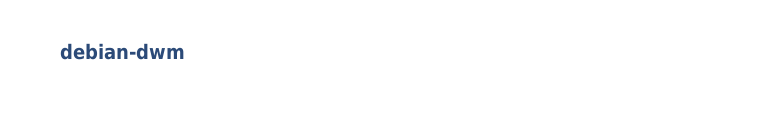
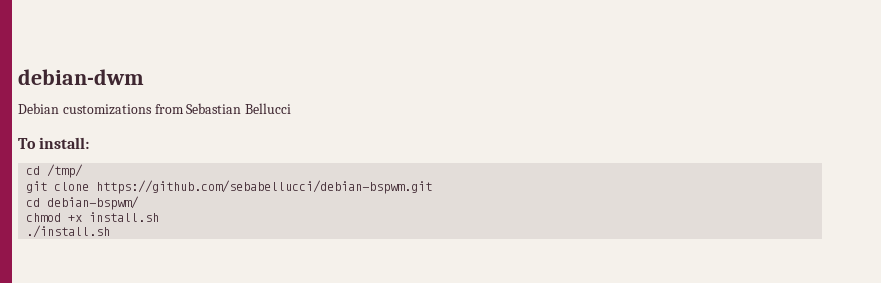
+ Debian customizations from Sebastian Bellucci
+ To install:
+ cd /tmp/
+ git clone https://github.com/sebabellucci/debian-bspwm.git
+ cd debian-bspwm/
+ chmod +x install.sh
+ ./install.sh

